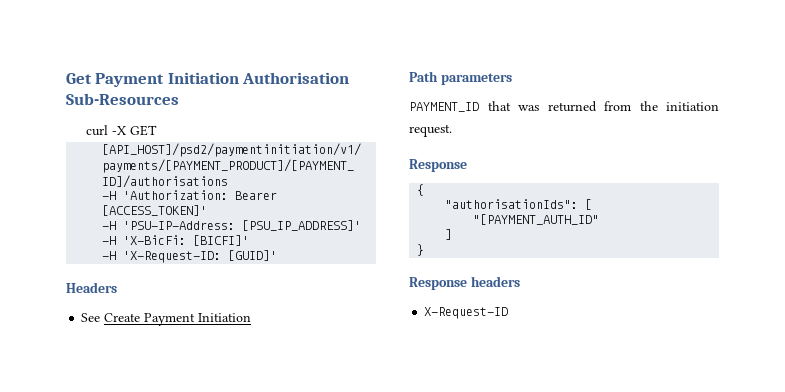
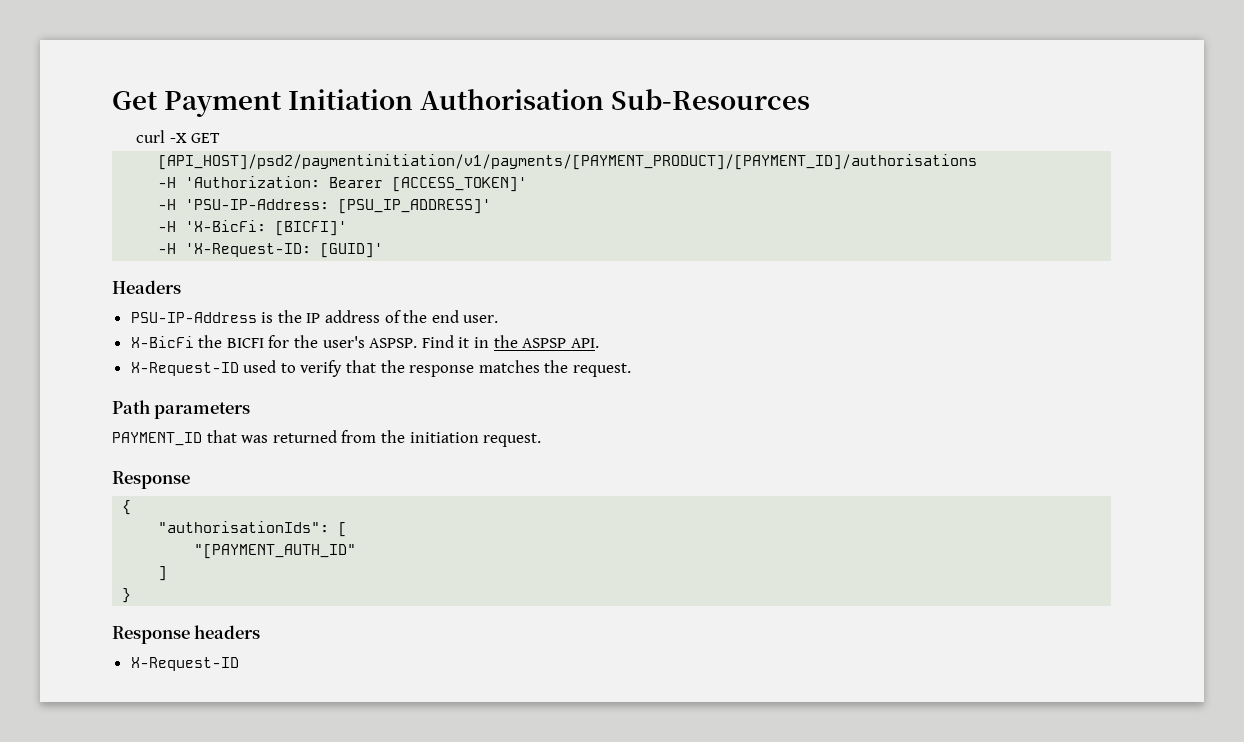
- See Create Payment Initiation
+ PSU-IP-Address is the IP address of the end user.
+ X-BicFi the BICFI for the user's ASPSP. Find it in the ASPSP API.
+ X-Request-ID used to verify that the response matches the request.

